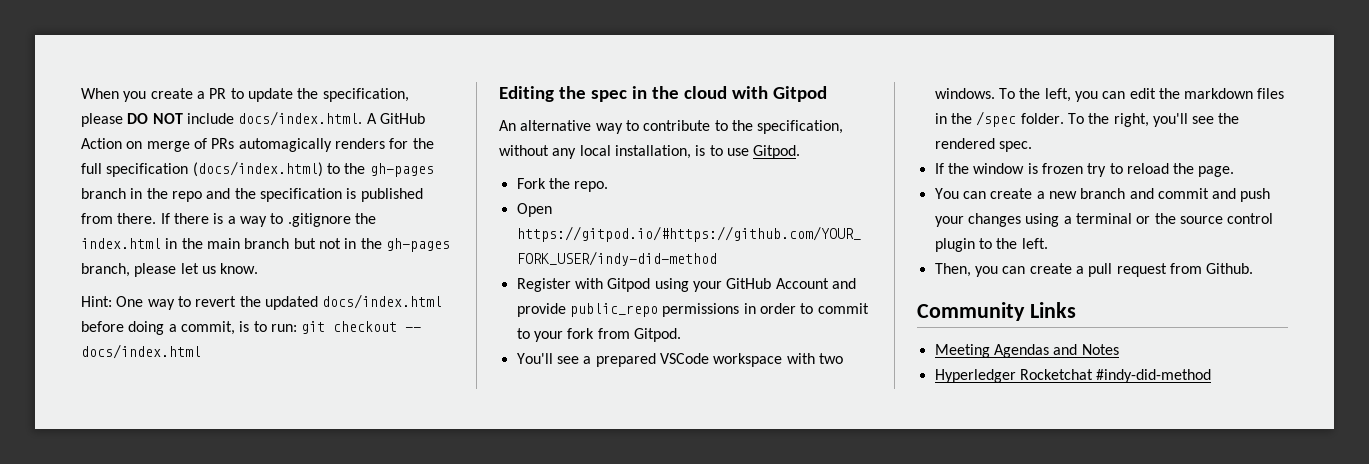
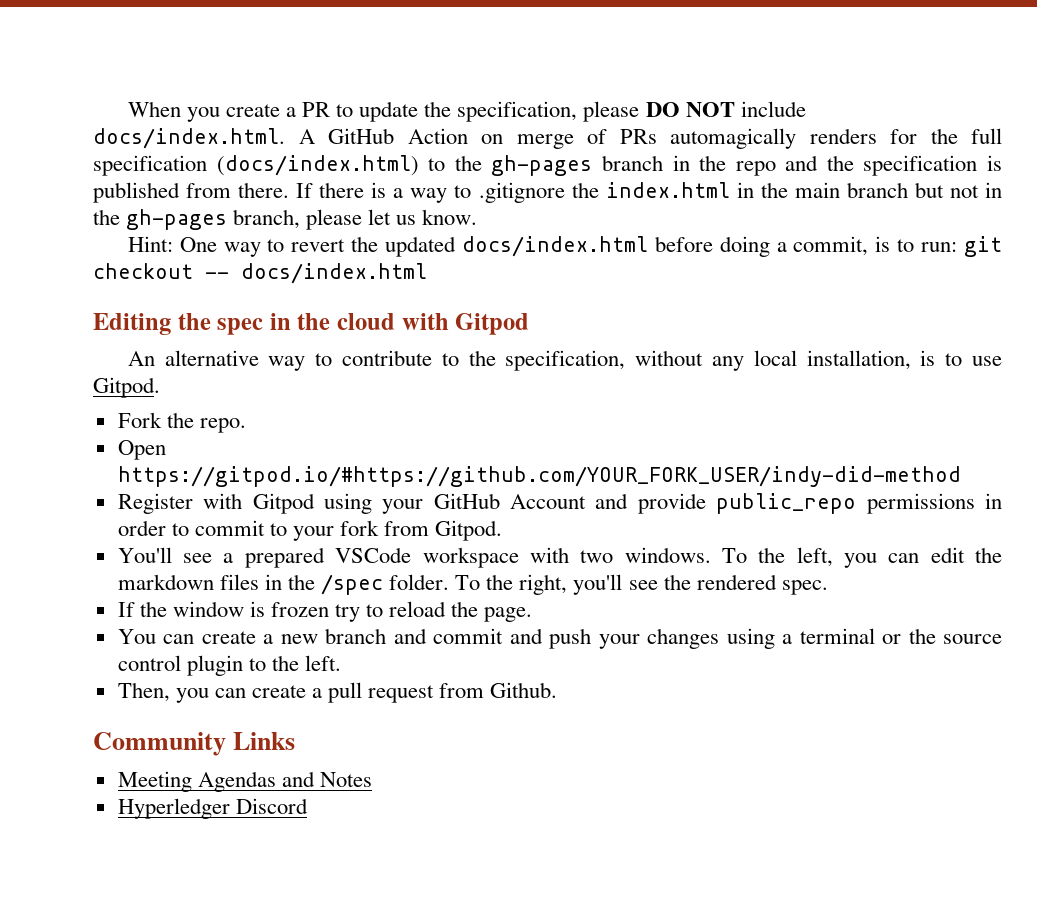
- Hyperledger Rocketchat #indy-did-method
+ Hyperledger Discord

